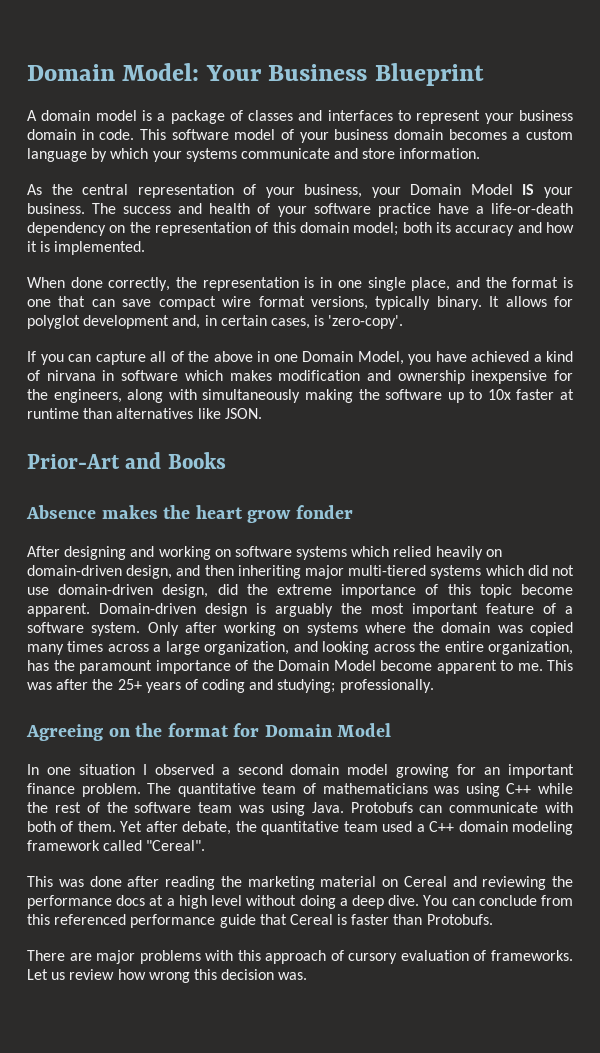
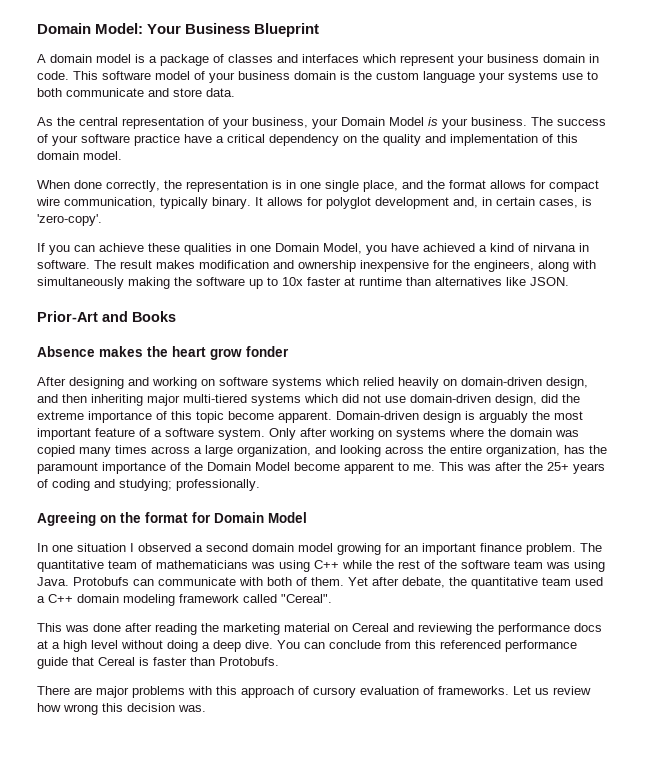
- A domain model is a package of classes and interfaces to represent your business domain in code.
+ A domain model is a package of classes and interfaces which represent your business domain in code.
- This software model of your business domain becomes a custom language by which your systems communicate and store information.
+ This software model of your business domain is the custom language your systems use to both communicate and store data.
- As the central representation of your business, your Domain Model IS your business.
+ As the central representation of your business, your Domain Model is your business.
- The success and health of your software practice have a life-or-death dependency on the representation of this domain model; both its accuracy and how it is implemented.
+ The success of your software practice have a critical dependency on the quality and implementation of this domain model.
- When done correctly, the representation is in one single place, and the format is one that can save compact wire format versions, typically binary.
+ When done correctly, the representation is in one single place, and the format allows for compact wire communication, typically binary.
- If you can capture all of the above in one Domain Model, you have achieved a kind of nirvana in software which makes modification and ownership inexpensive for the engineers, along with simultaneously making the software up to 10x faster at runtime than alternatives like JSON.
+ If you can achieve these qualities in one Domain Model, you have achieved a kind of nirvana in software. The result makes modification and ownership inexpensive for the engineers, along with simultaneously making the software up to 10x faster at runtime than alternatives like JSON.

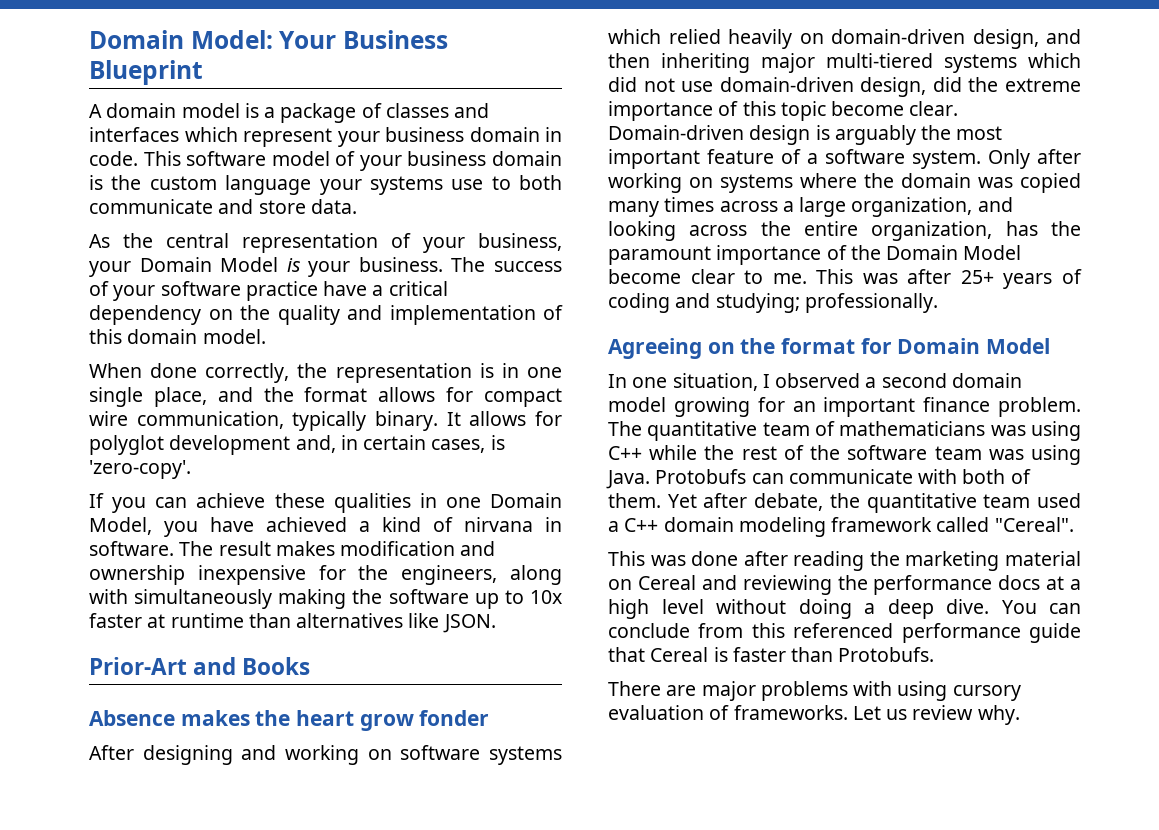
- After designing and working on software systems which relied heavily on domain-driven design, and then inheriting major multi-tiered systems which did not use domain-driven design, did the extreme importance of this topic become apparent.
+ After designing and working on software systems which relied heavily on domain-driven design, and then inheriting major multi-tiered systems which did not use domain-driven design, did the extreme importance of this topic become clear.
- Only after working on systems where the domain was copied many times across a large organization, and looking across the entire organization, has the paramount importance of the Domain Model become apparent to me.
+ Only after working on systems where the domain was copied many times across a large organization, and looking across the entire organization, has the paramount importance of the Domain Model become clear to me.
- This was after the 25+ years of coding and studying; professionally.
+ This was after 25+ years of coding and studying; professionally.
- In one situation I observed a second domain model growing for an important finance problem.
+ In one situation, I observed a second domain model growing for an important finance problem.
- There are major problems with this approach of cursory evaluation of frameworks.
+ There are major problems with using cursory evaluation of frameworks.
- Let us review how wrong this decision was.
+ Let us review why.

